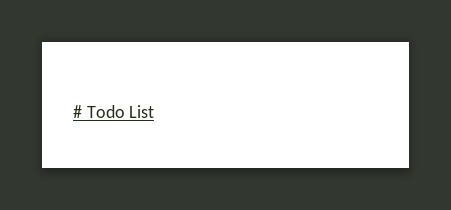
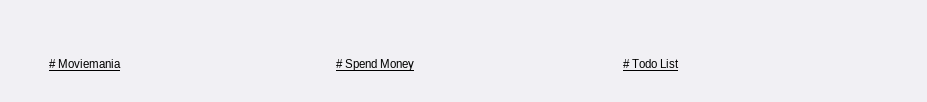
+ # Moviemania
+ # Spend Money

